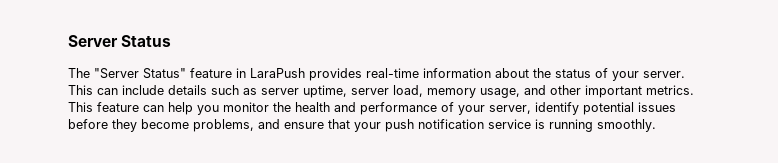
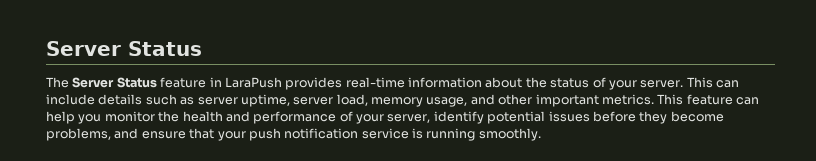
- The "Server Status" feature in LaraPush provides real-time information about the status of your server.
+ The Server Status feature in LaraPush provides real-time information about the status of your server.

